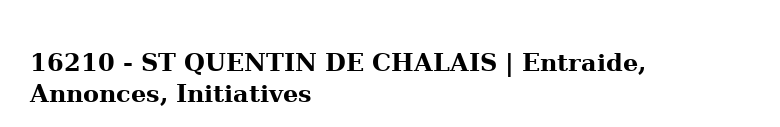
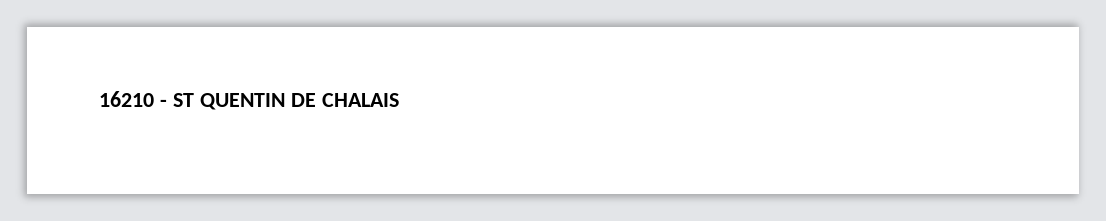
- 16210 - ST QUENTIN DE CHALAIS | Entraide, Annonces, Initiatives
+ 16210 - ST QUENTIN DE CHALAIS

